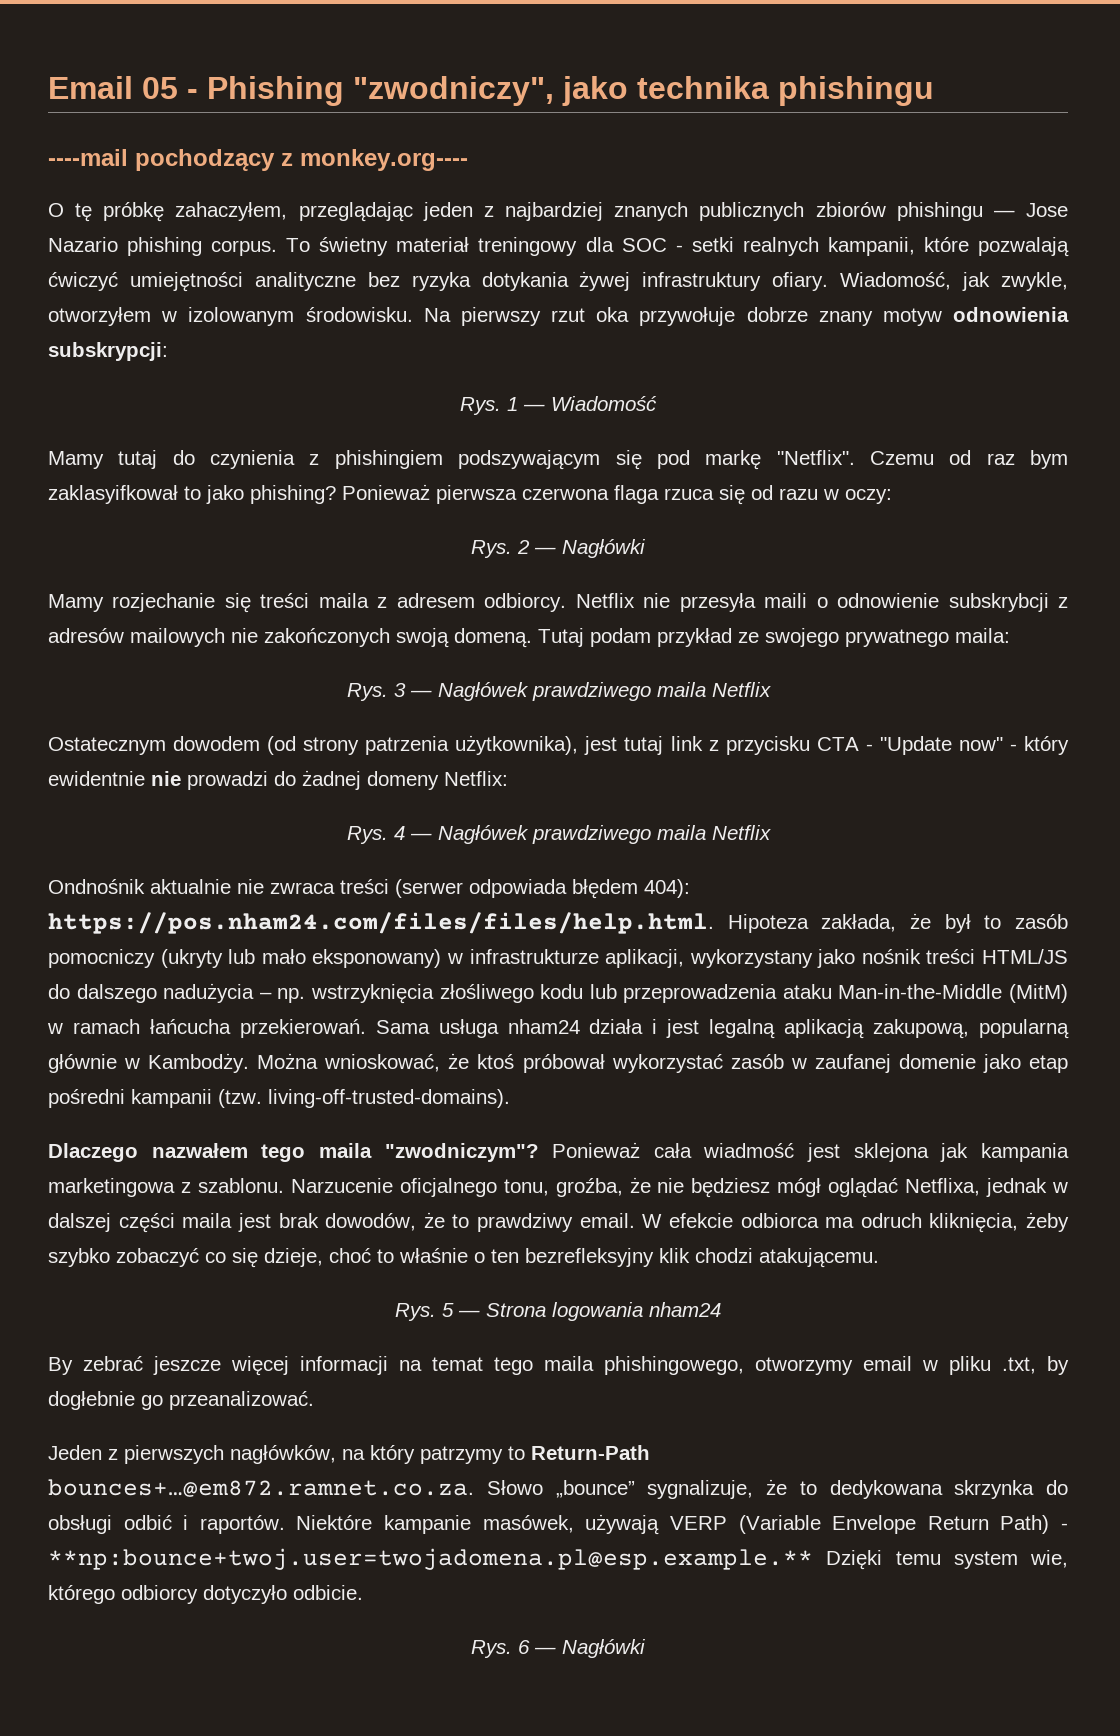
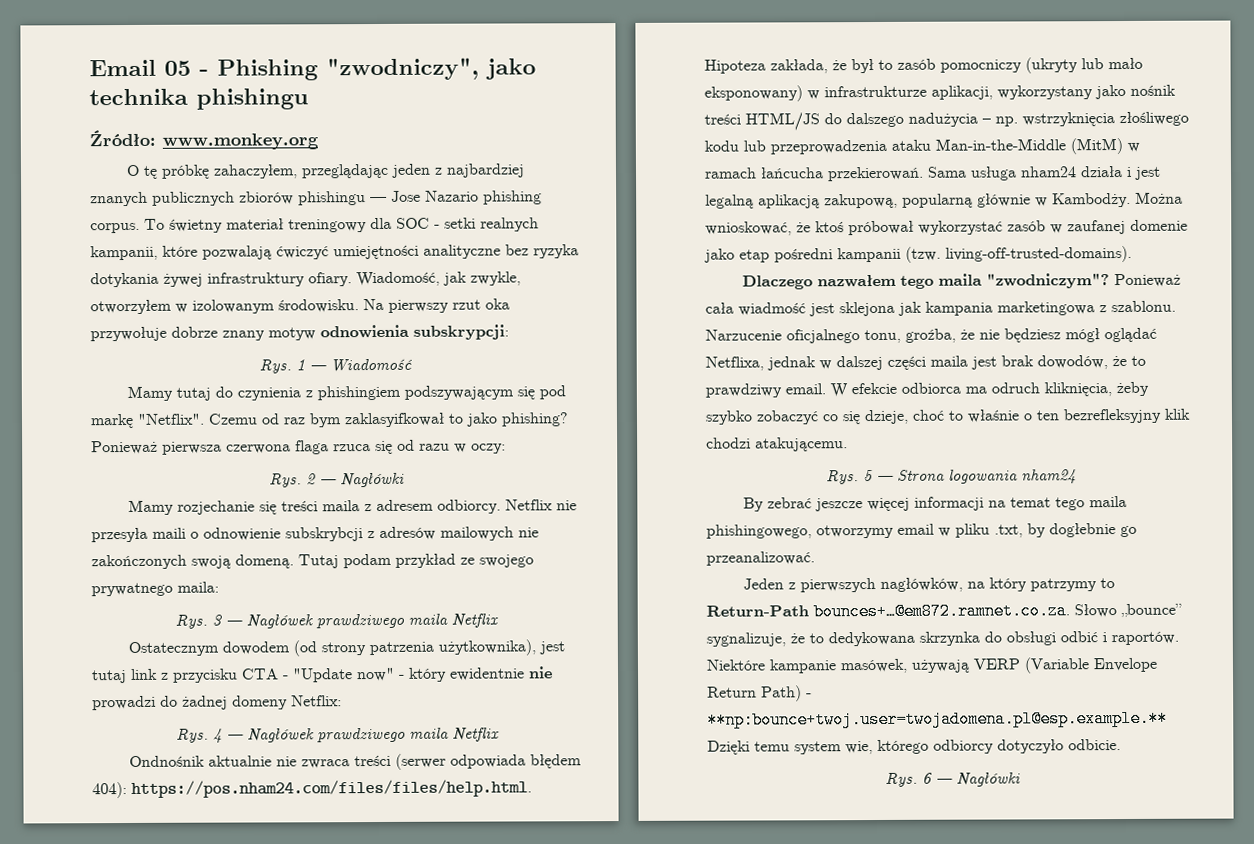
- ----mail pochodzący z monkey.org----
+ Źródło: www.monkey.org

